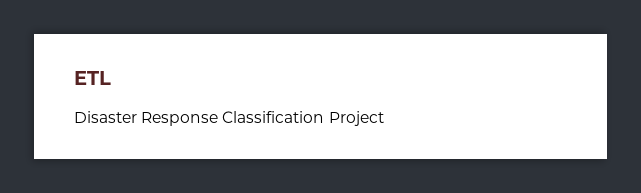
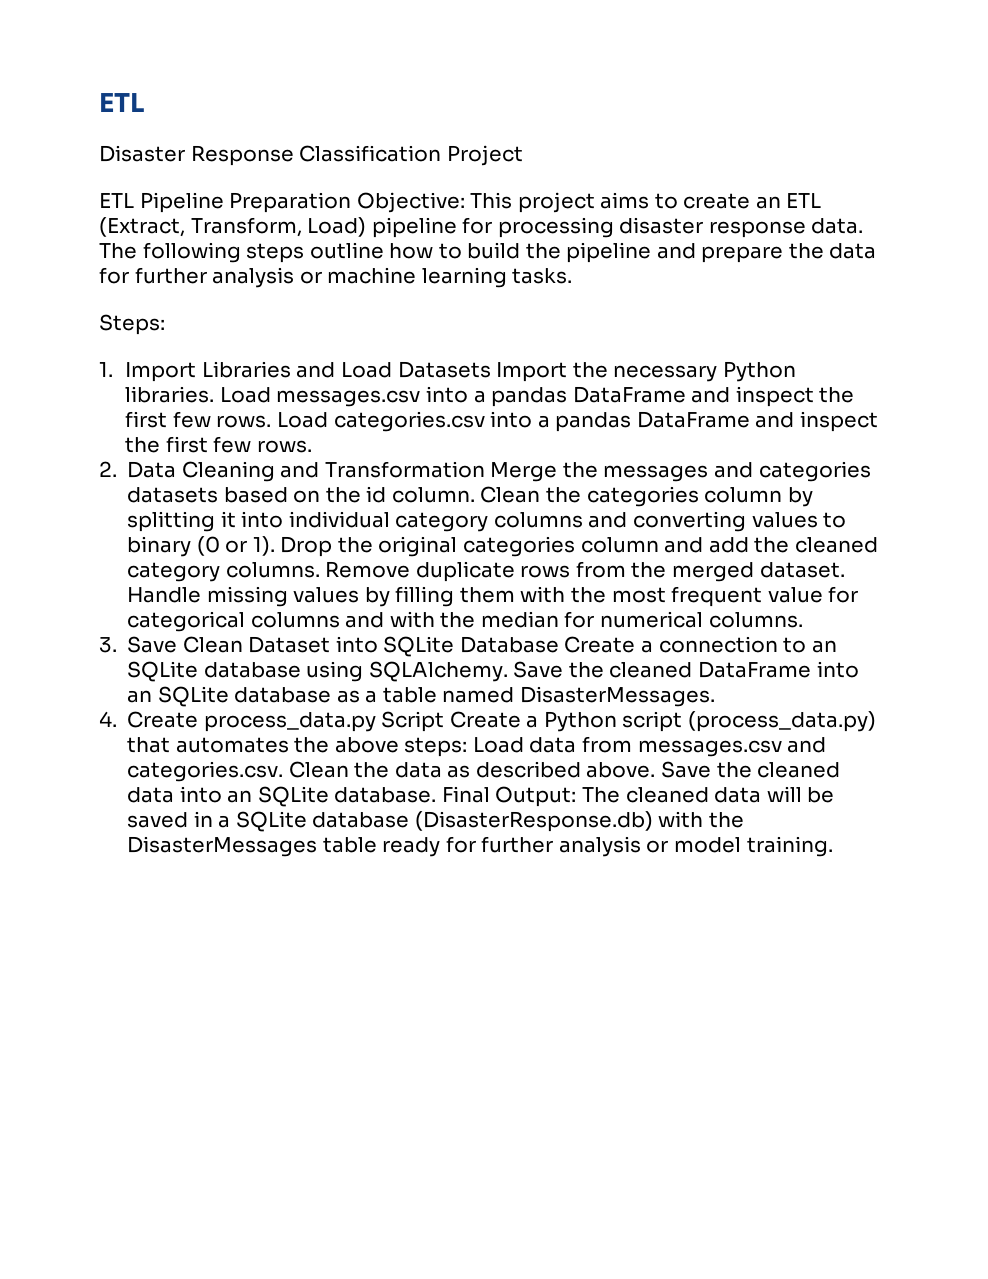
+ ETL Pipeline Preparation Objective: This project aims to create an ETL (Extract, Transform, Load) pipeline for processing disaster response data. The following steps outline how to build the pipeline and prepare the data for further analysis or machine learning tasks.
+ Steps:
+ 1. Import Libraries and Load Datasets Import the necessary Python libraries. Load messages.csv into a pandas DataFrame and inspect the first few rows. Load categories.csv into a pandas DataFrame and inspect the first few rows.
+ 2. Data Cleaning and Transformation Merge the messages and categories datasets based on the id column. Clean the categories column by splitting it into individual category columns and converting values to binary (0 or 1). Drop the original categories column and add the cleaned category columns. Remove duplicate rows from the merged dataset. Handle missing values by filling them with the most frequent value for categorical columns and with the median for numerical columns.
+ 3. Save Clean Dataset into SQLite Database Create a connection to an SQLite database using SQLAlchemy. Save the cleaned DataFrame into an SQLite database as a table named DisasterMessages.
+ 4. Create process_data.py Script Create a Python script (process_data.py) that automates the above steps: Load data from messages.csv and categories.csv. Clean the data as described above. Save the cleaned data into an SQLite database. Final Output: The cleaned data will be saved in a SQLite database (DisasterResponse.db) with the DisasterMessages table ready for further analysis or model training.

